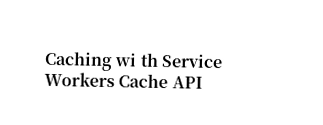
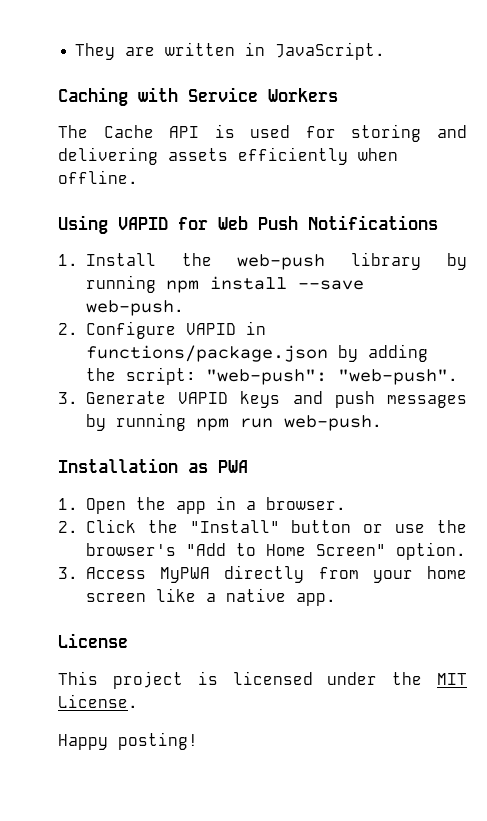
- Caching wi th Service Workers Cache API
+ They are written in JavaScript.
+ Caching with Service Workers
+ The Cache API is used for storing and delivering assets efficiently when offline.
+ Using VAPID for Web Push Notifications
+ 1. Install the web-push library by running npm install --save web-push.
+ 2. Configure VAPID in functions/package.json by adding the script: "web-push": "web-push".
+ 3. Generate VAPID keys and push messages by running npm run web-push.
+ Installation as PWA
+ 1. Open the app in a browser.
+ 2. Click the "Install" button or use the browser's "Add to Home Screen" option.
+ 3. Access MyPWA directly from your home screen like a native app.
+ License
+ This project is licensed under the MIT License.
+ Happy posting!

